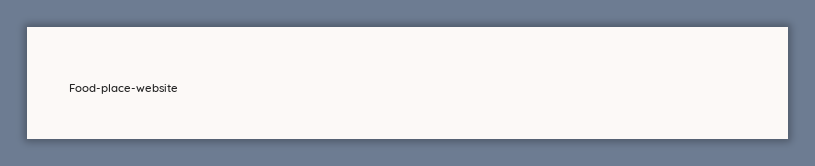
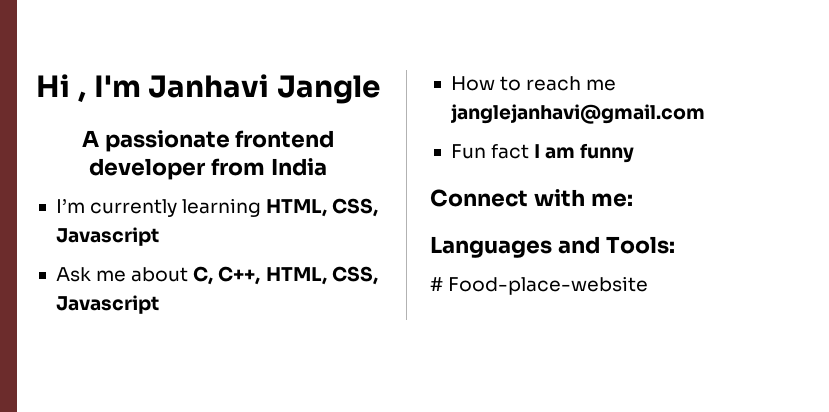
- Food-place-website
+ Hi , I'm Janhavi Jangle
+ A passionate frontend developer from India
+ I’m currently learning HTML, CSS, Javascript
+ Ask me about C, C++, HTML, CSS, Javascript
+ How to reach me janglejanhavi@gmail.com
+ Fun fact I am funny
+ Connect with me:
+ Languages and Tools:
+ # Food-place-website

